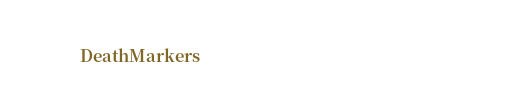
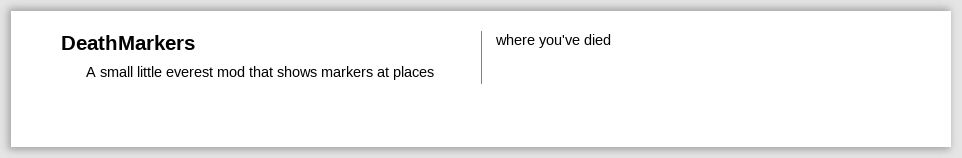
+ A small little everest mod that shows markers at places where you've died

